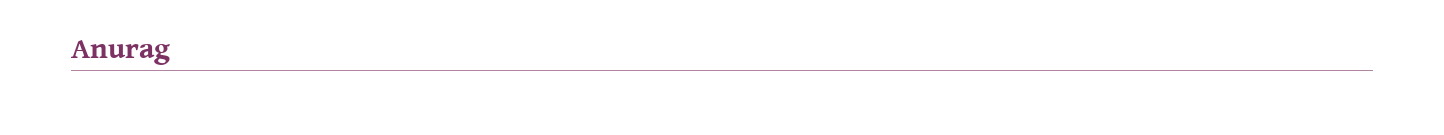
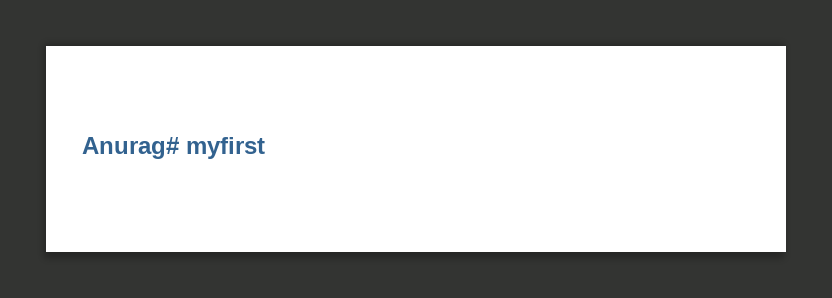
- Anurag
+ Anurag# myfirst

